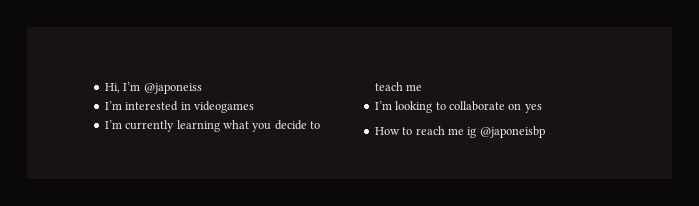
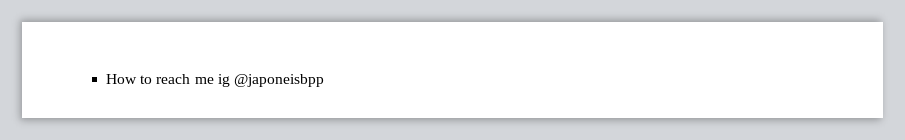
- Hi, I’m @japoneiss
- I’m interested in videogames
- I’m currently learning what you decide to teach me
- I’m looking to collaborate on yes
- How to reach me ig @japoneisbp
+ How to reach me ig @japoneisbpp

